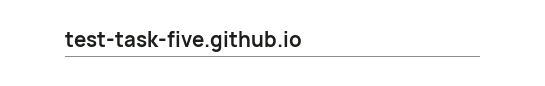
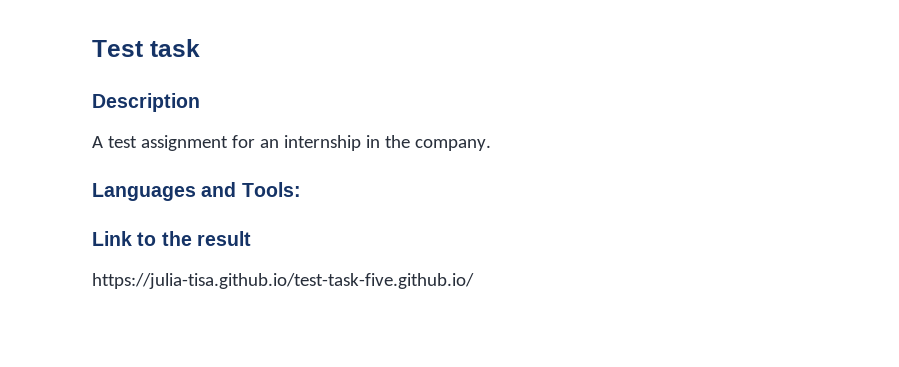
- test-task-five.github.io
+ Test task
+ Description
+ A test assignment for an internship in the company.
+ Languages and Tools:
+ Link to the result
+ https://julia-tisa.github.io/test-task-five.github.io/

